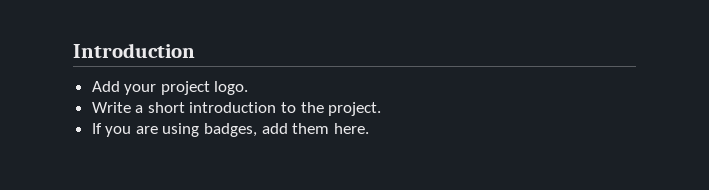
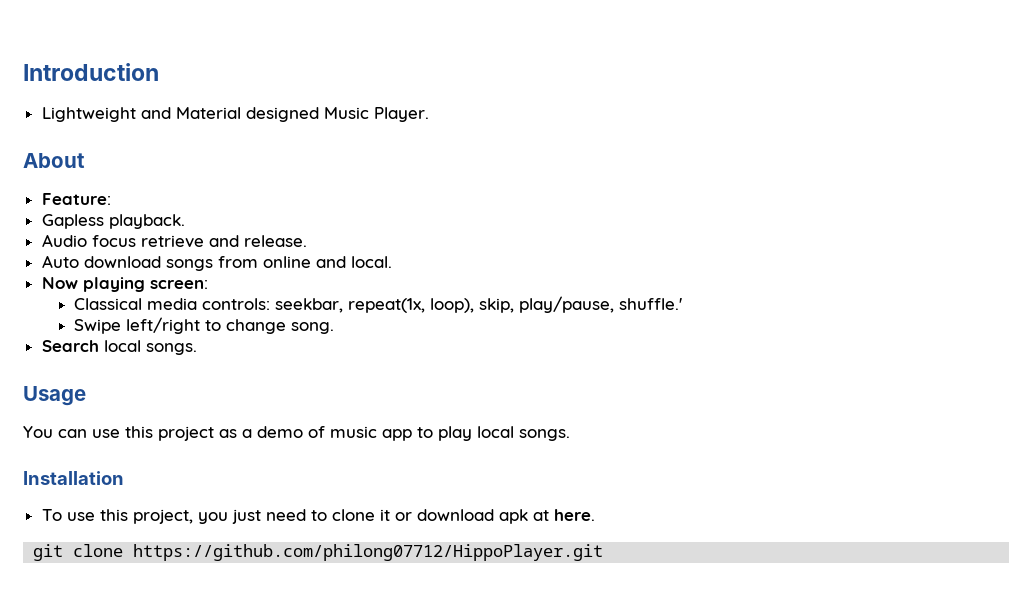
- Add your project logo.
- Write a short introduction to the project.
- If you are using badges, add them here.
+ Lightweight and Material designed Music Player.
+ About
+ Feature:
+ Gapless playback.
+ Audio focus retrieve and release.
+ Auto download songs from online and local.
+ Now playing screen:
+ Classical media controls: seekbar, repeat(1x, loop), skip, play/pause, shuffle.'
+ Swipe left/right to change song.
+ Search local songs.
+ Usage
+ You can use this project as a demo of music app to play local songs.
+ Installation
+ To use this project, you just need to clone it or download apk at here.
+ git clone https://github.com/philong07712/HippoPlayer.git

